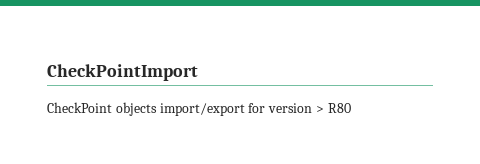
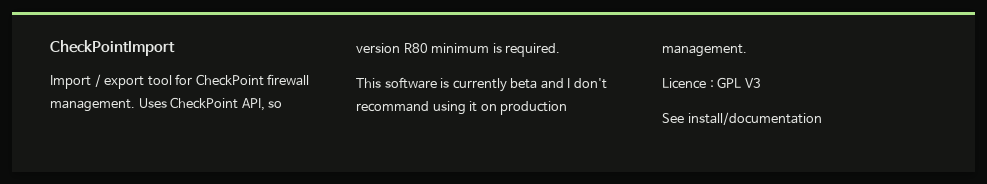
- CheckPoint objects import/export for version > R80
+ Import / export tool for CheckPoint firewall management. Uses CheckPoint API, so version R80 minimum is required.
+ This software is currently beta and I don't recommand using it on production management.
+ Licence : GPL V3
+ See install/documentation

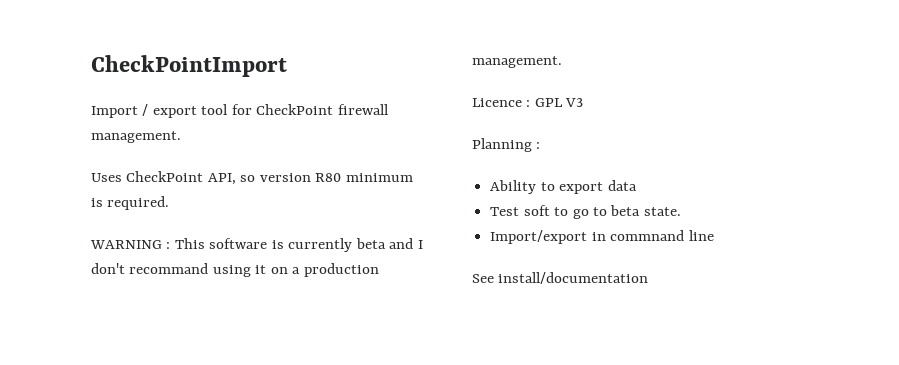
- Import / export tool for CheckPoint firewall management. Uses CheckPoint API, so version R80 minimum is required.
+ Import / export tool for CheckPoint firewall management.
+ Uses CheckPoint API, so version R80 minimum is required.
- This software is currently beta and I don't recommand using it on production management.
+ WARNING : This software is currently beta and I don't recommand using it on a production management.
+ Planning :
+ Ability to export data
+ Test soft to go to beta state.
+ Import/export in commnand line

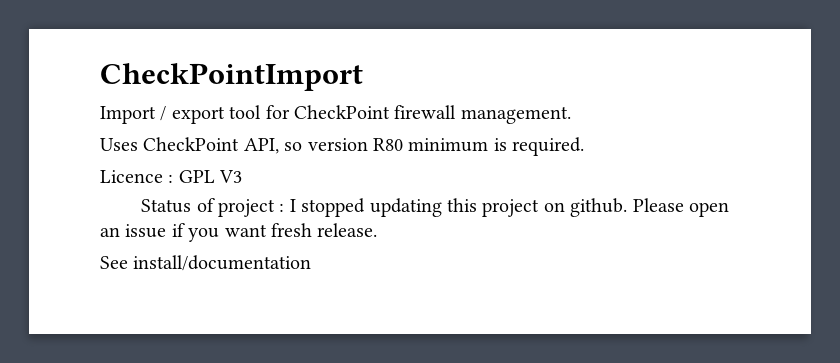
- WARNING : This software is currently beta and I don't recommand using it on a production management.
  Licence : GPL V3
- Planning :
- Ability to export data
- Test soft to go to beta state.
- Import/export in commnand line
+ Status of project : I stopped updating this project on github. Please open an issue if you want fresh release.

